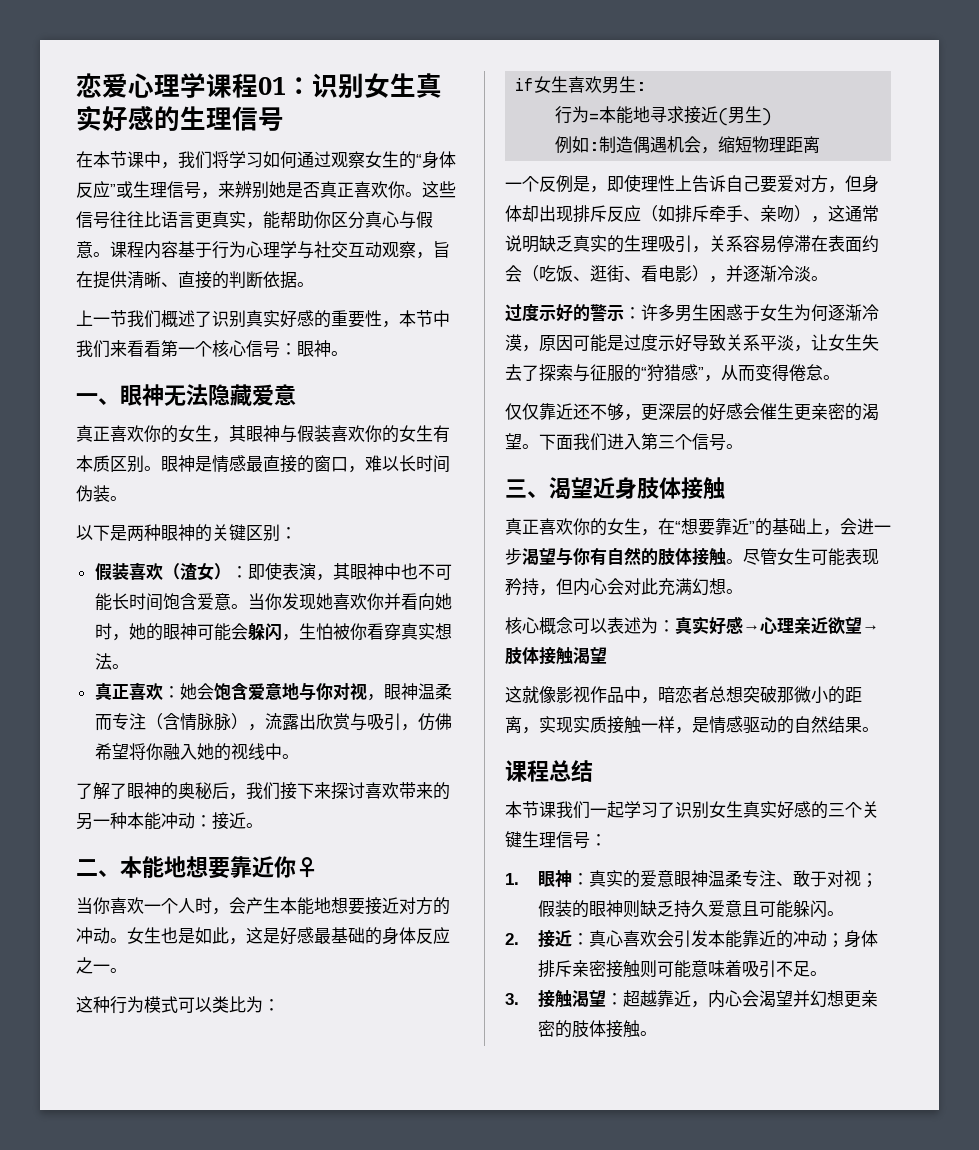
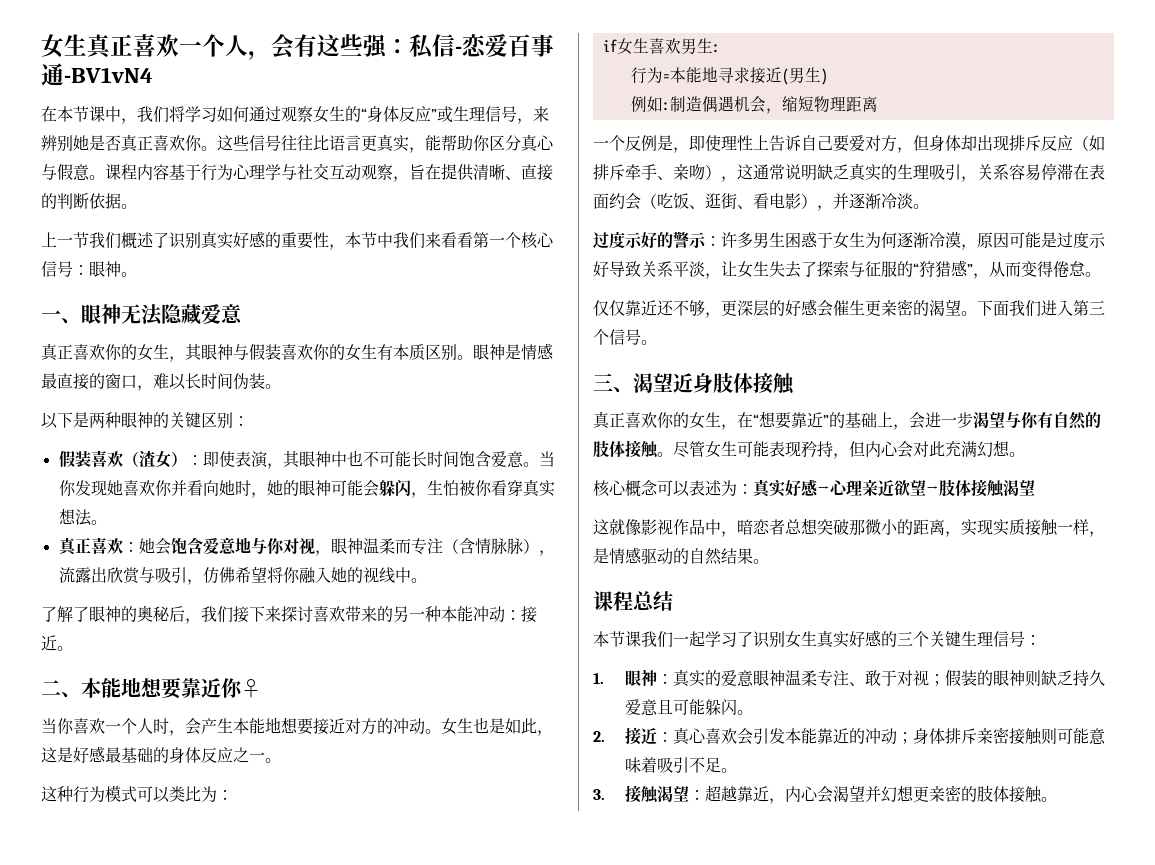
- 恋爱心理学课程01：识别女生真实好感的生理信号
+ 女生真正喜欢一个人，会有这些强：私信-恋爱百事通-BV1vN4

